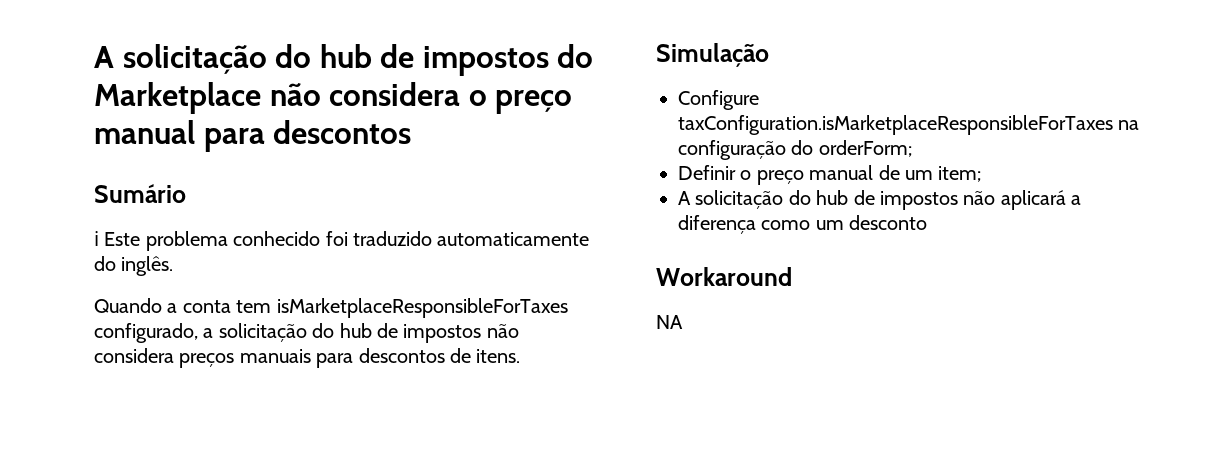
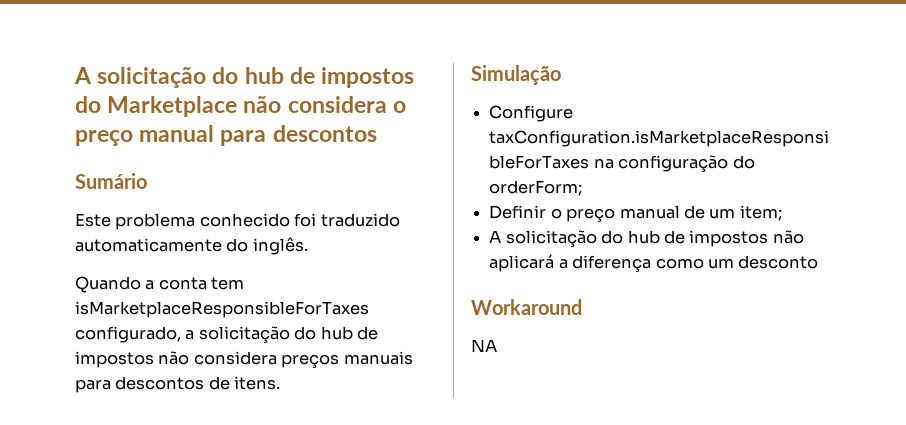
- ℹ Este problema conhecido foi traduzido automaticamente do inglês.
+ Este problema conhecido foi traduzido automaticamente do inglês.

